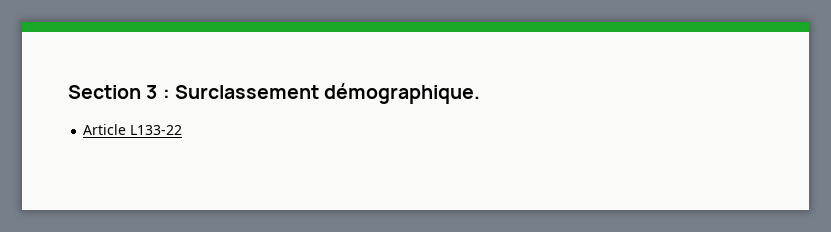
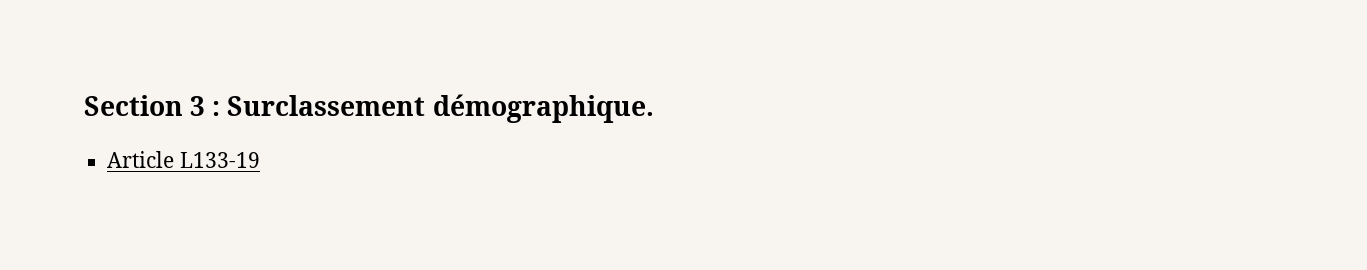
- Article L133-22
+ Article L133-19

